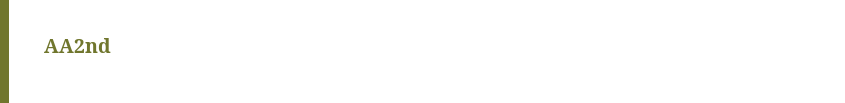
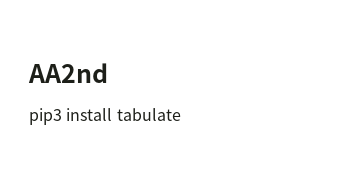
+ pip3 install tabulate

